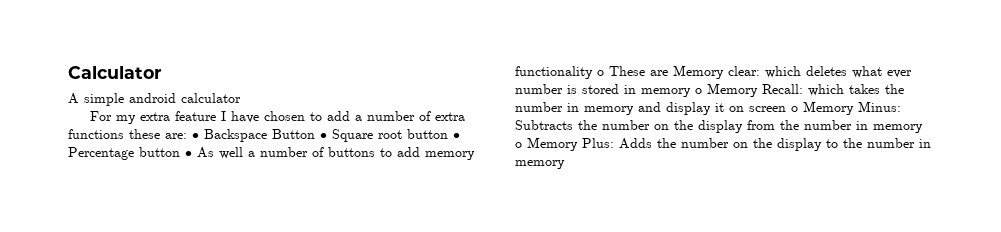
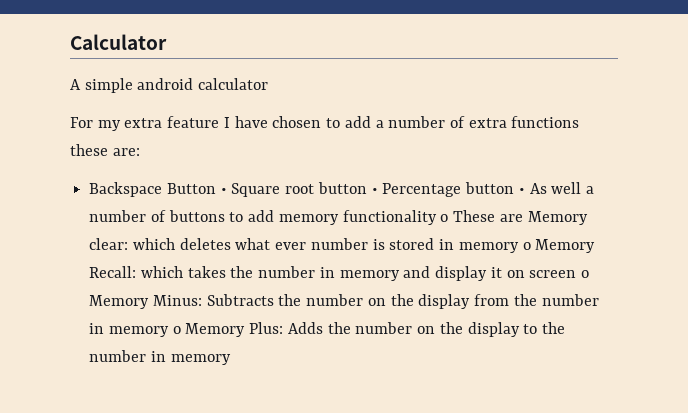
- For my extra feature I have chosen to add a number of extra functions these are: • Backspace Button • Square root button • Percentage button • As well a number of buttons to add memory functionality o These are Memory clear:
+ For my extra feature I have chosen to add a number of extra functions these are:
+ Backspace Button • Square root button • Percentage button • As well a number of buttons to add memory functionality o These are Memory clear:

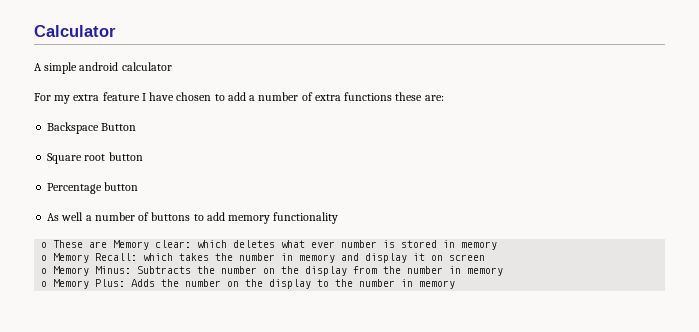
- Backspace Button • Square root button • Percentage button • As well a number of buttons to add memory functionality o These are Memory clear:
+ Backspace Button
+ Square root button
+ Percentage button
+ As well a number of buttons to add memory functionality
+ o These are Memory clear:
- which deletes what ever number is stored in memory o Memory Recall:
+ which deletes what ever number is stored in memory
+ o Memory Recall:
- which takes the number in memory and display it on screen o Memory Minus:
+ which takes the number in memory and display it on screen
+ o Memory Minus:
- Subtracts the number on the display from the number in memory o Memory Plus:
+ Subtracts the number on the display from the number in memory
+ o Memory Plus:

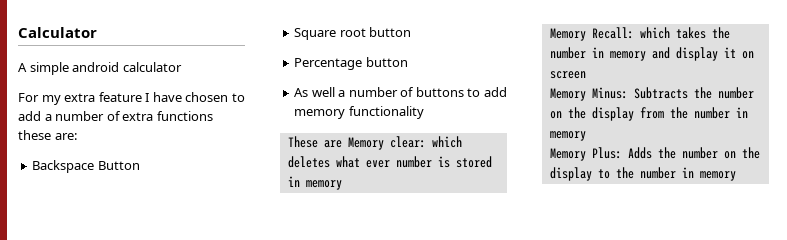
- o These are Memory clear: which deletes what ever number is stored in memory
+ These are Memory clear: which deletes what ever number is stored in memory
- o Memory Recall: which takes the number in memory and display it on screen
+ Memory Recall: which takes the number in memory and display it on screen
- o Memory Minus: Subtracts the number on the display from the number in memory
+ Memory Minus: Subtracts the number on the display from the number in memory
- o Memory Plus: Adds the number on the display to the number in memory
+ Memory Plus: Adds the number on the display to the number in memory

